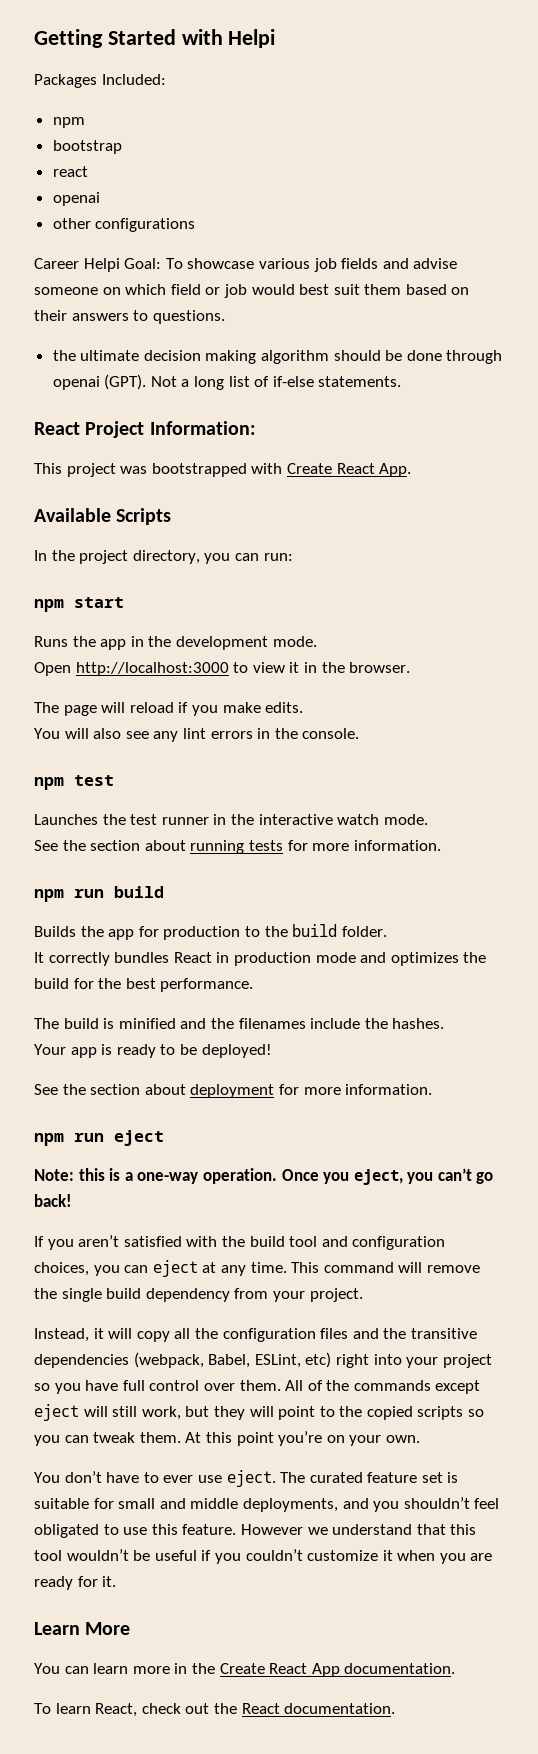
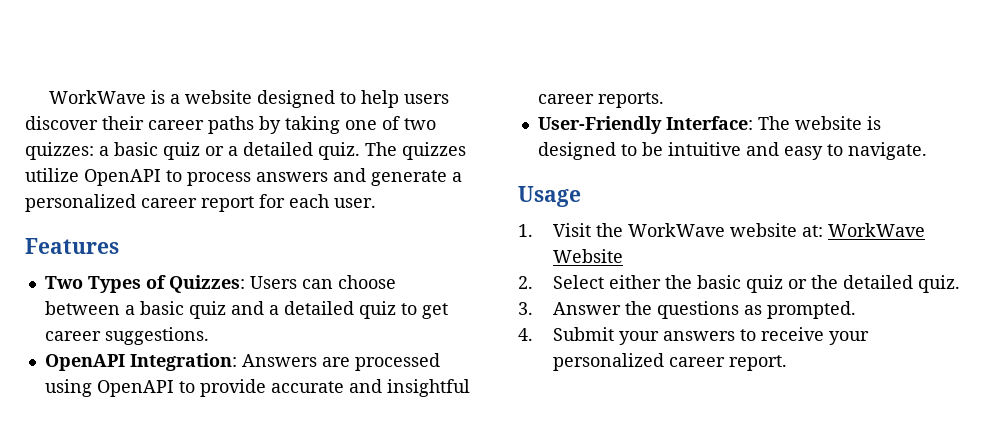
- Getting Started with Helpi
- Packages Included:
- npm
- bootstrap
- react
- openai
- other configurations
- Career Helpi Goal: To showcase various job fields and advise someone on which field or job would best suit them based on their answers to questions.
- the ultimate decision making algorithm should be done through openai (GPT). Not a long list of if-else statements.
- React Project Information:
- This project was bootstrapped with Create React App.
- Available Scripts
- In the project directory, you can run:
- npm start
- Runs the app in the development mode.
- Open http://localhost:3000 to view it in the browser.
- The page will reload if you make edits.
- You will also see any lint errors in the console.
- npm test
- Launches the test runner in the interactive watch mode.
- See the section about running tests for more information.
- npm run build
- Builds the app for production to the build folder.
- It correctly bundles React in production mode and optimizes the build for the best performance.
- The build is minified and the filenames include the hashes.
- Your app is ready to be deployed!
- See the section about deployment for more information.
- npm run eject
- Note: this is a one-way operation. Once you eject, you can’t go back!
- If you aren’t satisfied with the build tool and configuration choices, you can eject at any time. This command will remove the single build dependency from your project.
- Instead, it will copy all the configuration files and the transitive dependencies (webpack, Babel, ESLint, etc) right into your project so you have full control over them. All of the commands except eject will still work, but they will point to the copied scripts so you can tweak them. At this point you’re on your own.
- You don’t have to ever use eject. The curated feature set is suitable for small and middle deployments, and you shouldn’t feel obligated to use this feature. However we understand that this tool wouldn’t be useful if you couldn’t customize it when you are ready for it.
- Learn More
- You can learn more in the Create React App documentation.
- To learn React, check out the React documentation.
+ WorkWave is a website designed to help users discover their career paths by taking one of two quizzes: a basic quiz or a detailed quiz. The quizzes utilize OpenAPI to process answers and generate a personalized career report for each user.
+ Features
+ Two Types of Quizzes: Users can choose between a basic quiz and a detailed quiz to get career suggestions.
+ OpenAPI Integration: Answers are processed using OpenAPI to provide accurate and insightful career reports.
+ User-Friendly Interface: The website is designed to be intuitive and easy to navigate.
+ Usage
+ 1. Visit the WorkWave website at: WorkWave Website
+ 2. Select either the basic quiz or the detailed quiz.
+ 3. Answer the questions as prompted.
+ 4. Submit your answers to receive your personalized career report.

